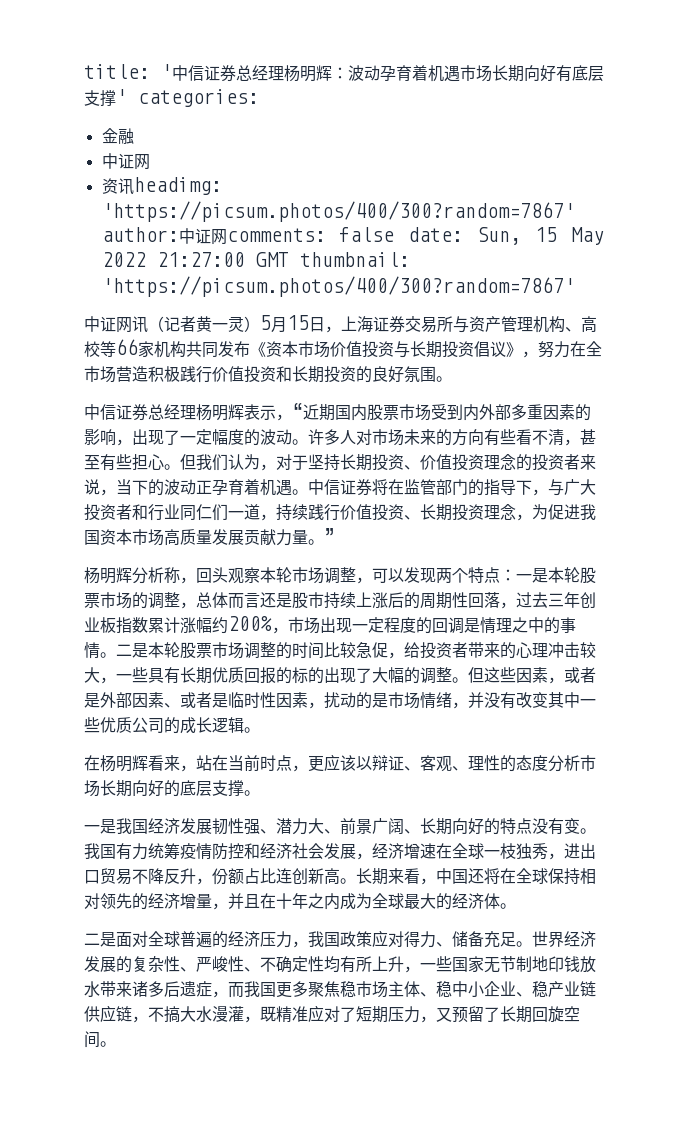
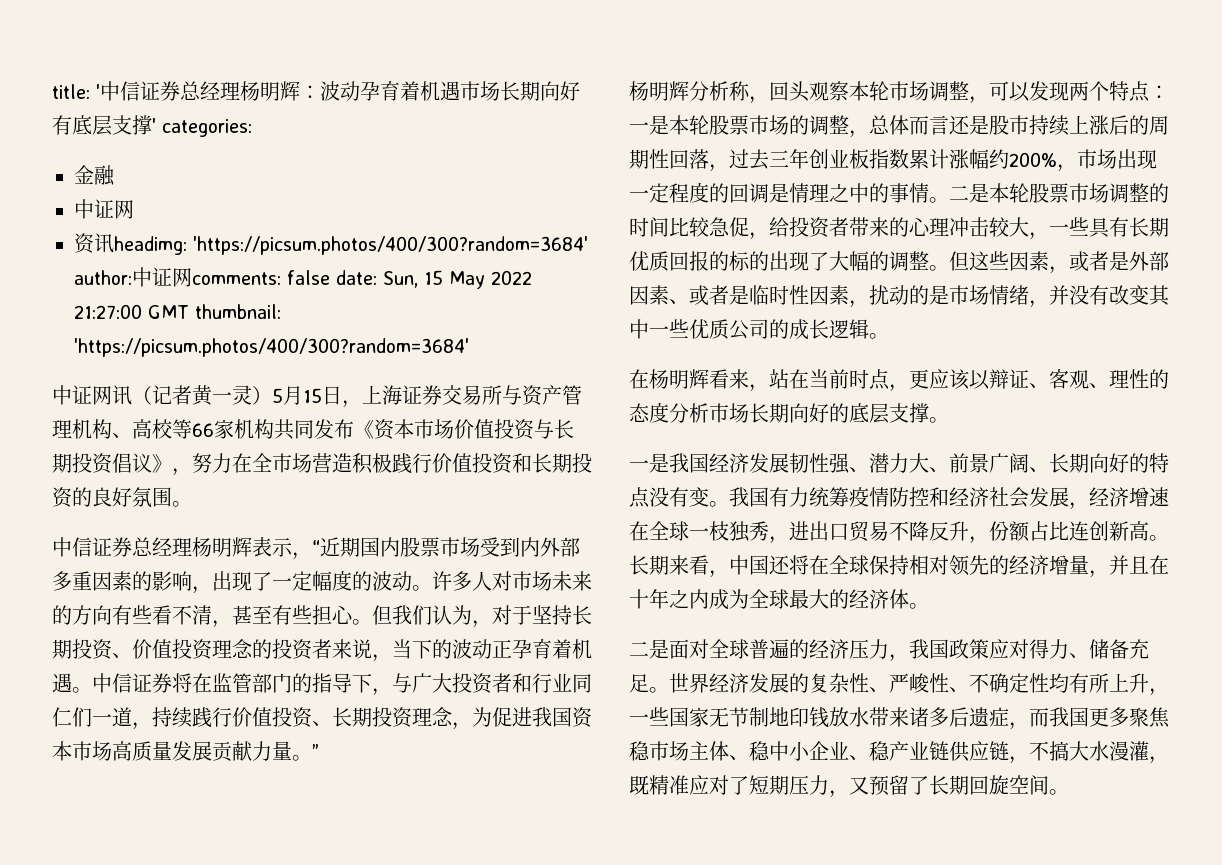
- 资讯headimg: 'https://picsum.photos/400/300?random=7867' author:中证网comments: false date: Sun, 15 May 2022 21:27:00 GMT thumbnail: 'https://picsum.photos/400/300?random=7867'
+ 资讯headimg: 'https://picsum.photos/400/300?random=3684' author:中证网comments: false date: Sun, 15 May 2022 21:27:00 GMT thumbnail: 'https://picsum.photos/400/300?random=3684'

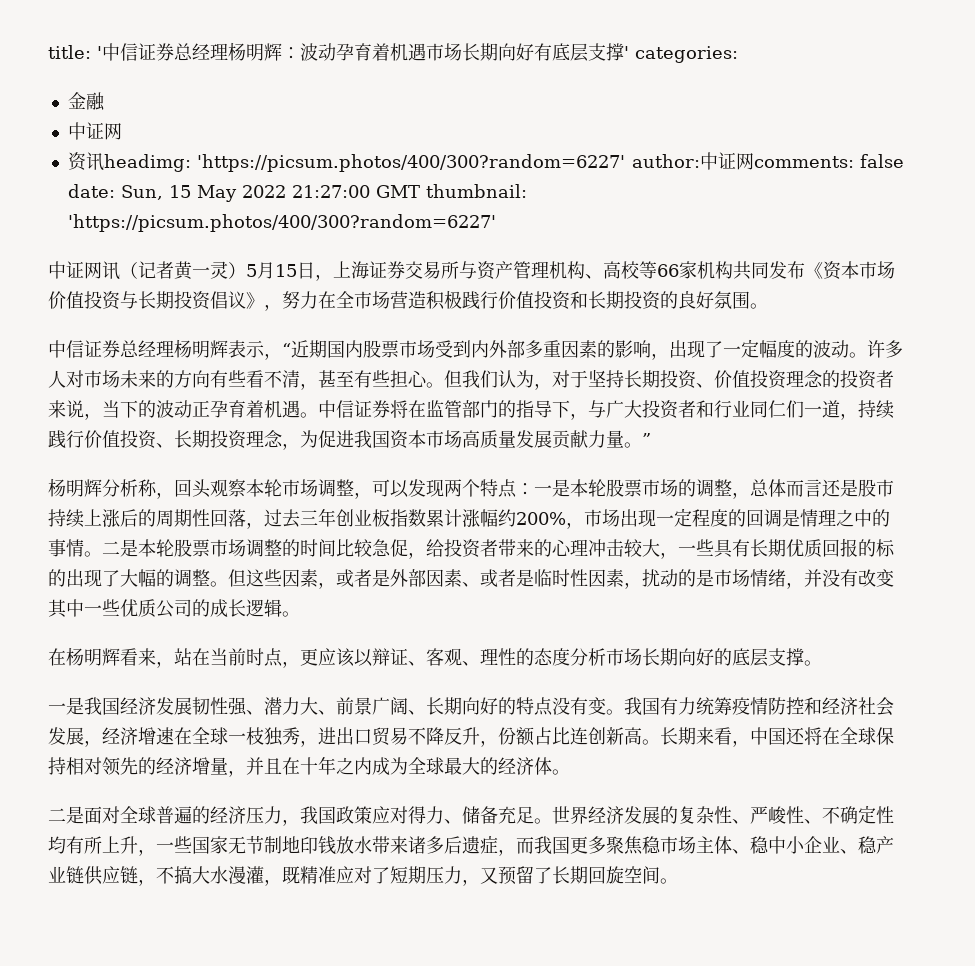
- 资讯headimg: 'https://picsum.photos/400/300?random=3684' author:中证网comments: false date: Sun, 15 May 2022 21:27:00 GMT thumbnail: 'https://picsum.photos/400/300?random=3684'
+ 资讯headimg: 'https://picsum.photos/400/300?random=6227' author:中证网comments: false date: Sun, 15 May 2022 21:27:00 GMT thumbnail: 'https://picsum.photos/400/300?random=6227'

